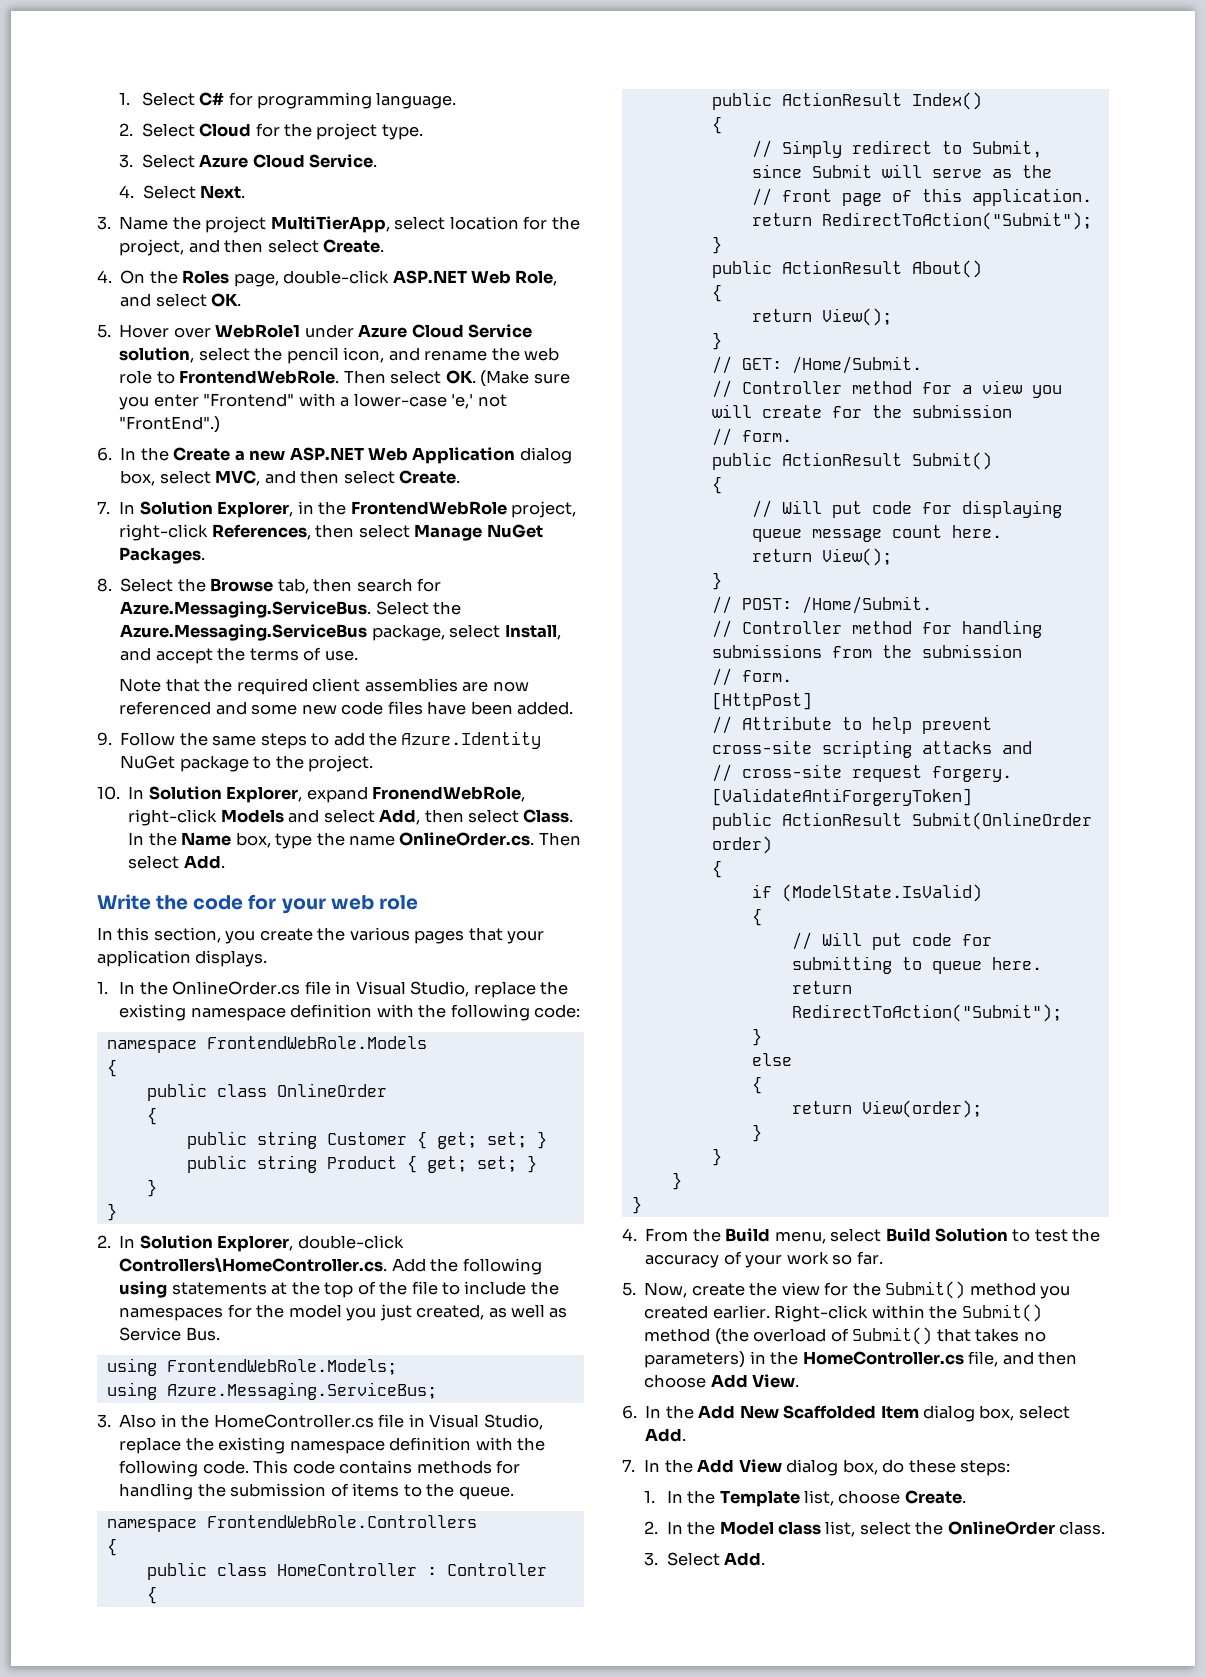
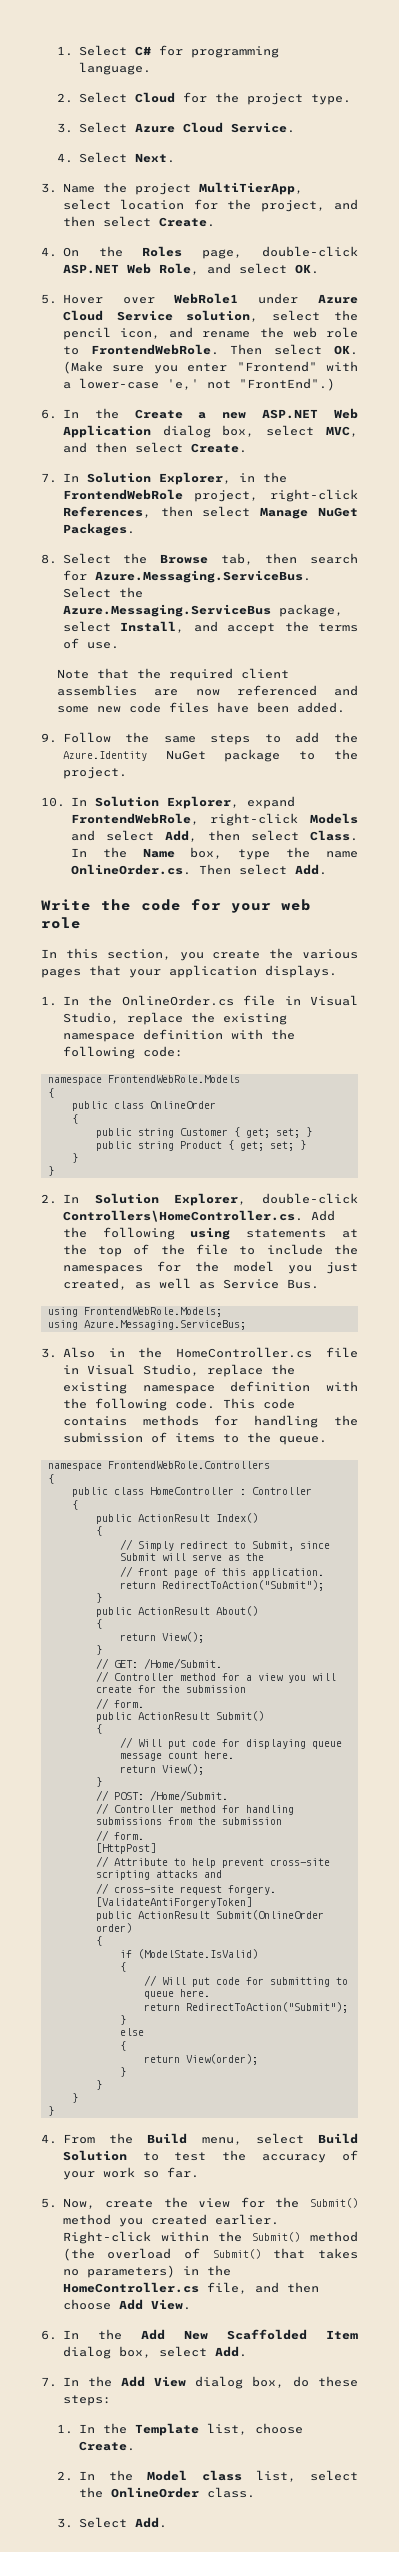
- 10. In Solution Explorer, expand FronendWebRole, right-click Models and select Add, then select Class.
+ 10. In Solution Explorer, expand FrontendWebRole, right-click Models and select Add, then select Class.

